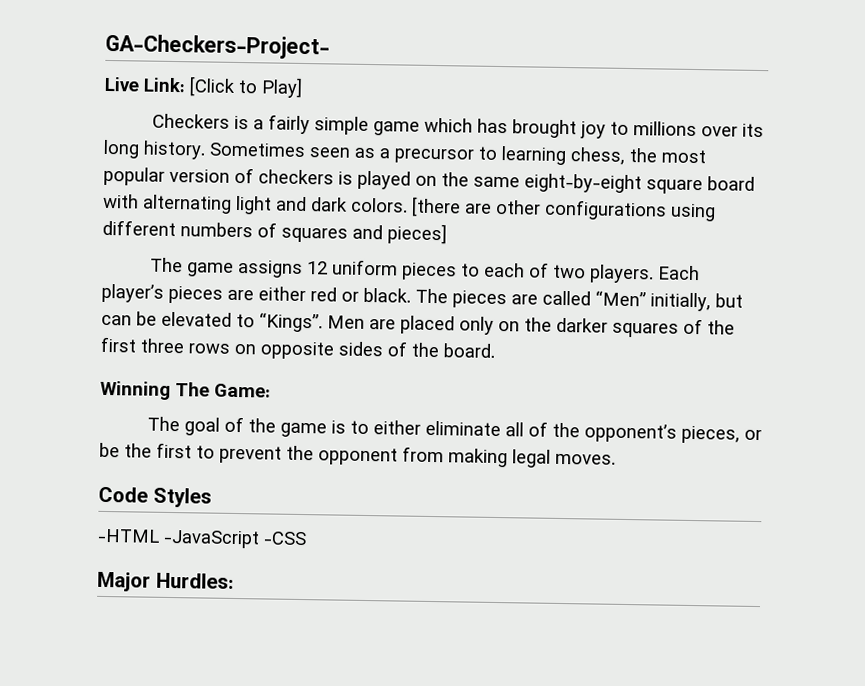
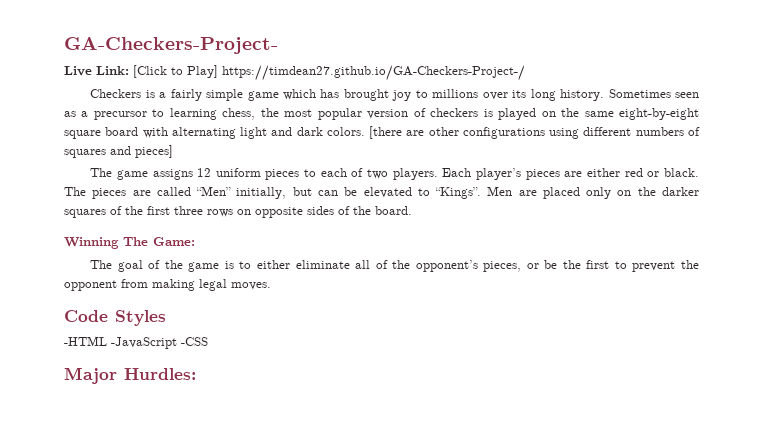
- Live Link: [Click to Play]
+ Live Link: [Click to Play] https://timdean27.github.io/GA-Checkers-Project-/

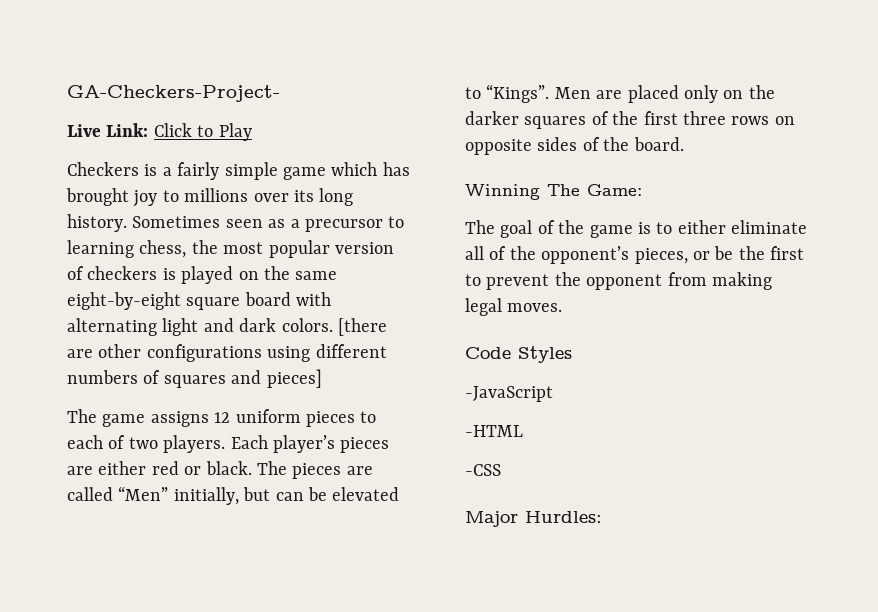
- Live Link: [Click to Play] https://timdean27.github.io/GA-Checkers-Project-/
+ Live Link: Click to Play
+ -JavaScript
- -HTML -JavaScript -CSS
+ -HTML
+ -CSS

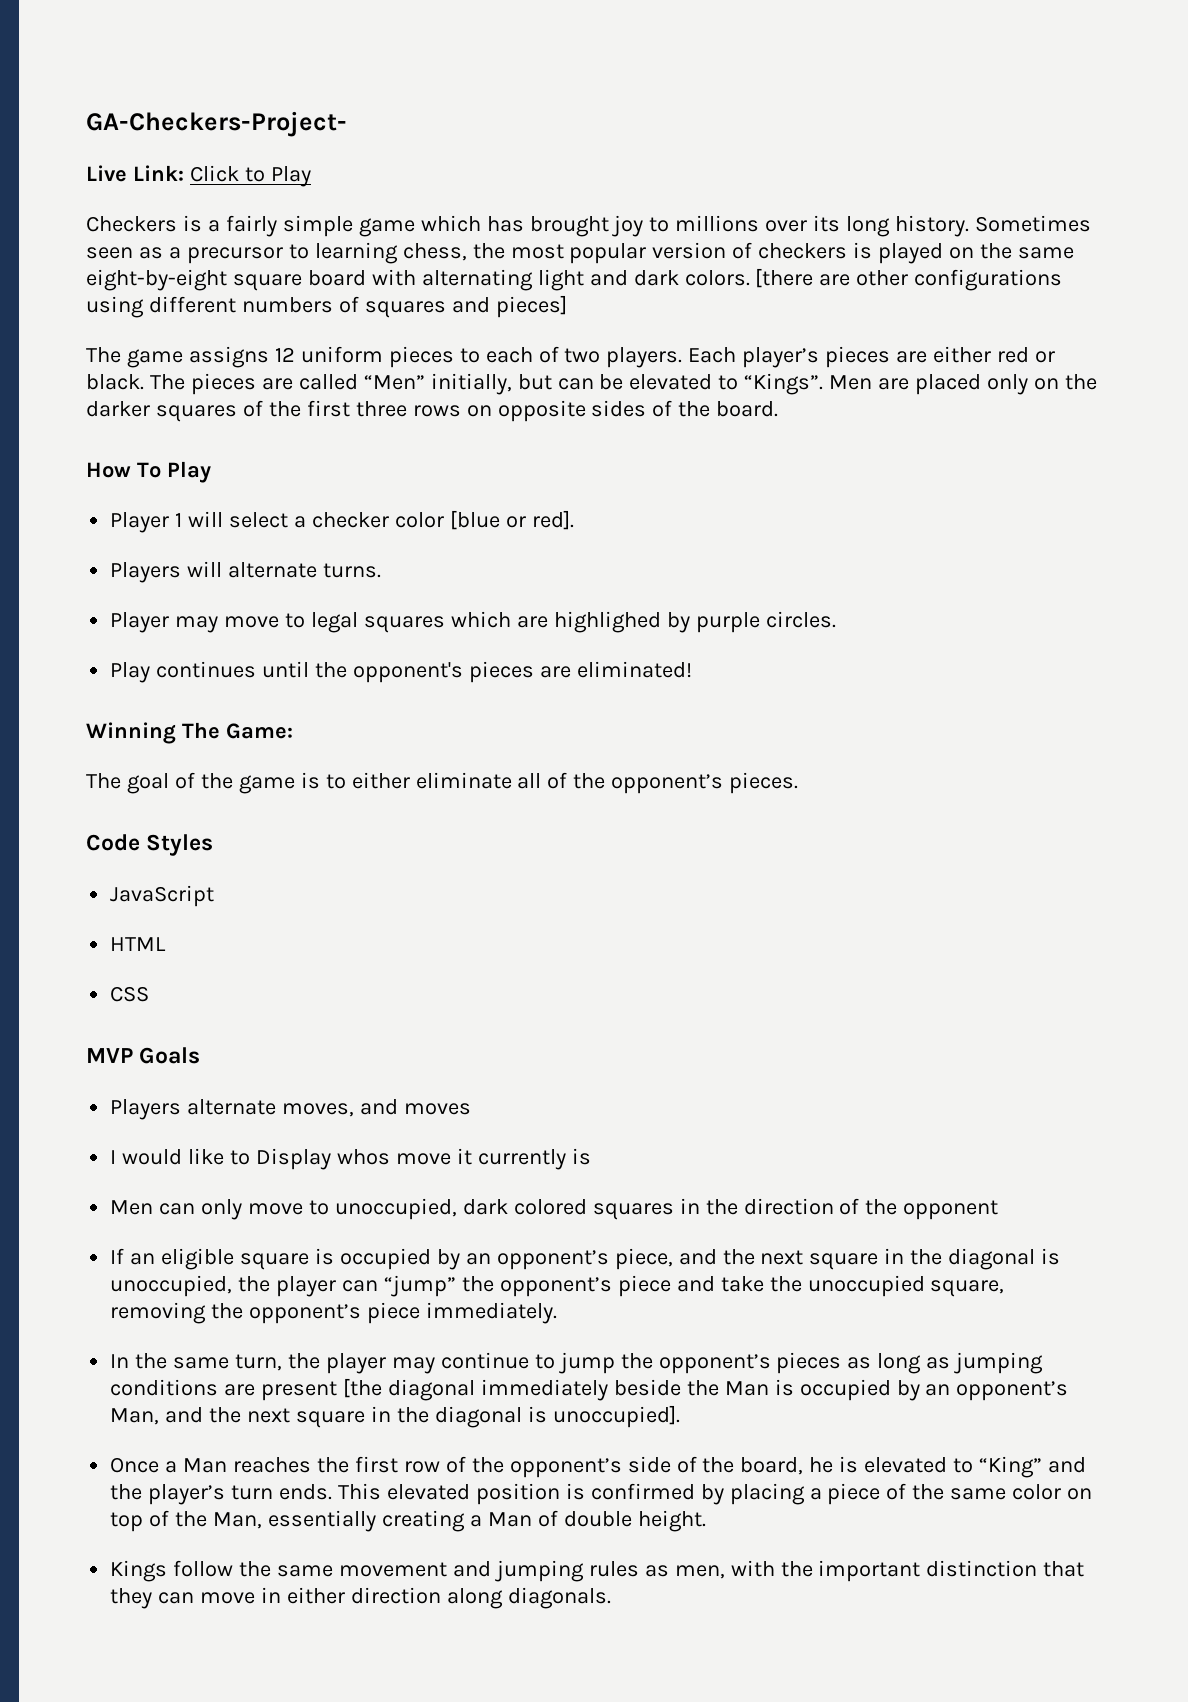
+ How To Play
+ Player 1 will select a checker color [blue or red].
+ Players will alternate turns.
+ Player may move to legal squares which are highlighed by purple circles.
+ Play continues until the opponent's pieces are eliminated!
- The goal of the game is to either eliminate all of the opponent’s pieces, or be the first to prevent the opponent from making legal moves.
+ The goal of the game is to either eliminate all of the opponent’s pieces.
  Code Styles
- -JavaScript
- -HTML
- -CSS
- Major Hurdles:
+ JavaScript
+ HTML
+ CSS
+ MVP Goals
+ Players alternate moves, and moves
+ I would like to Display whos move it currently is
+ Men can only move to unoccupied, dark colored squares in the direction of the opponent
+ If an eligible square is occupied by an opponent’s piece, and the next square in the diagonal is unoccupied, the player can “jump” the opponent’s piece and take the unoccupied square, removing the opponent’s piece immediately.
+ In the same turn, the player may continue to jump the opponent’s pieces as long as jumping conditions are present [the diagonal immediately beside the Man is occupied by an opponent’s Man, and the next square in the diagonal is unoccupied].
+ Once a Man reaches the first row of the opponent’s side of the board, he is elevated to “King” and the player’s turn ends. This elevated position is confirmed by placing a piece of the same color on top of the Man, essentially creating a Man of double height.
+ Kings follow the same movement and jumping rules as men, with the important distinction that they can move in either direction along diagonals.

